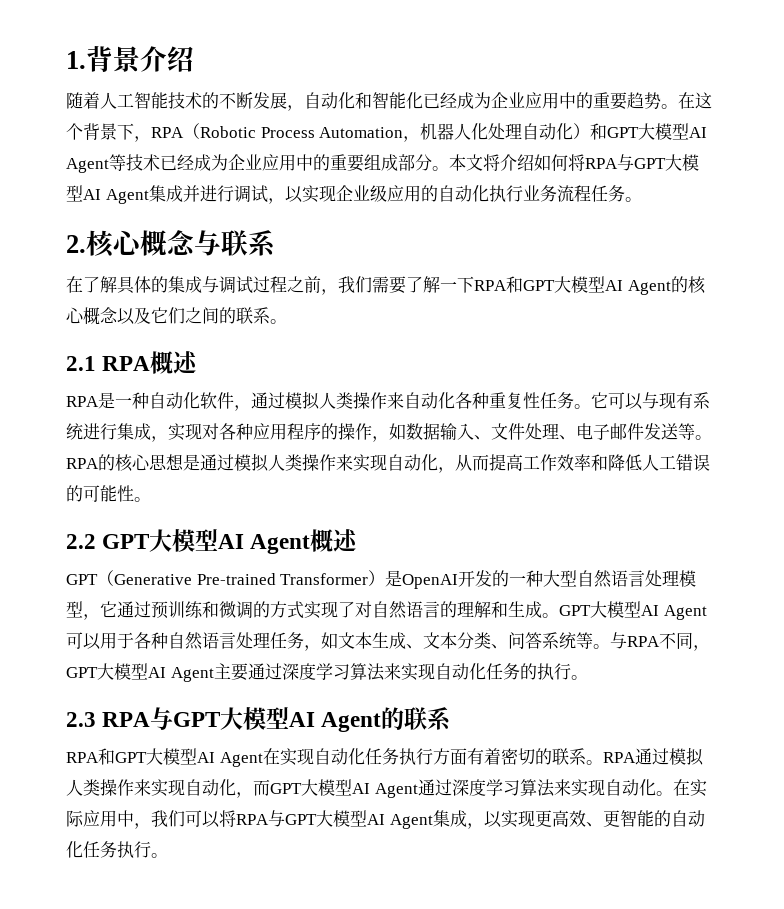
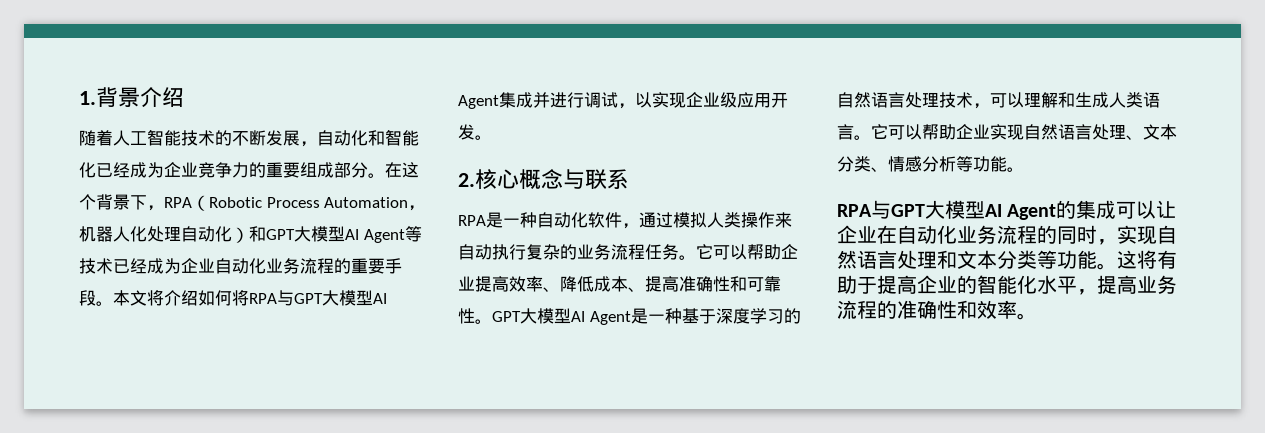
- 随着人工智能技术的不断发展，自动化和智能化已经成为企业应用中的重要趋势。
+ 随着人工智能技术的不断发展，自动化和智能化已经成为企业竞争力的重要组成部分。
- 在这个背景下，RPA（Robotic Process Automation，机器人化处理自动化）和GPT大模型AI Agent等技术已经成为企业应用中的重要组成部分。
+ 在这个背景下，RPA（Robotic Process Automation，机器人化处理自动化）和GPT大模型AI Agent等技术已经成为企业自动化业务流程的重要手段。
- 本文将介绍如何将RPA与GPT大模型AI Agent集成并进行调试，以实现企业级应用的自动化执行业务流程任务。
+ 本文将介绍如何将RPA与GPT大模型AI Agent集成并进行调试，以实现企业级应用开发。
- 在了解具体的集成与调试过程之前，我们需要了解一下RPA和GPT大模型AI Agent的核心概念以及它们之间的联系。
- 2.1 RPA概述
- RPA是一种自动化软件，通过模拟人类操作来自动化各种重复性任务。它可以与现有系统进行集成，实现对各种应用程序的操作，如数据输入、文件处理、电子邮件发送等。RPA的核心思想是通过模拟人类操作来实现自动化，从而提高工作效率和降低人工错误的可能性。
- 2.2 GPT大模型AI Agent概述
- GPT（Generative Pre-trained Transformer）是OpenAI开发的一种大型自然语言处理模型，它通过预训练和微调的方式实现了对自然语言的理解和生成。
+ RPA是一种自动化软件，通过模拟人类操作来自动执行复杂的业务流程任务。它可以帮助企业提高效率、降低成本、提高准确性和可靠性。
- GPT大模型AI Agent可以用于各种自然语言处理任务，如文本生成、文本分类、问答系统等。与RPA不同，GPT大模型AI Agent主要通过深度学习算法来实现自动化任务的执行。
- 2.3 RPA与GPT大模型AI Agent的联系
- RPA和GPT大模型AI Agent在实现自动化任务执行方面有着密切的联系。RPA通过模拟人类操作来实现自动化，而GPT大模型AI Agent通过深度学习算法来实现自动化。在实际应用中，我们可以将RPA与GPT大模型AI Agent集成，以实现更高效、更智能的自动化任务执行。
+ GPT大模型AI Agent是一种基于深度学习的自然语言处理技术，可以理解和生成人类语言。它可以帮助企业实现自然语言处理、文本分类、情感分析等功能。
+ RPA与GPT大模型AI Agent的集成可以让企业在自动化业务流程的同时，实现自然语言处理和文本分类等功能。这将有助于提高企业的智能化水平，提高业务流程的准确性和效率。

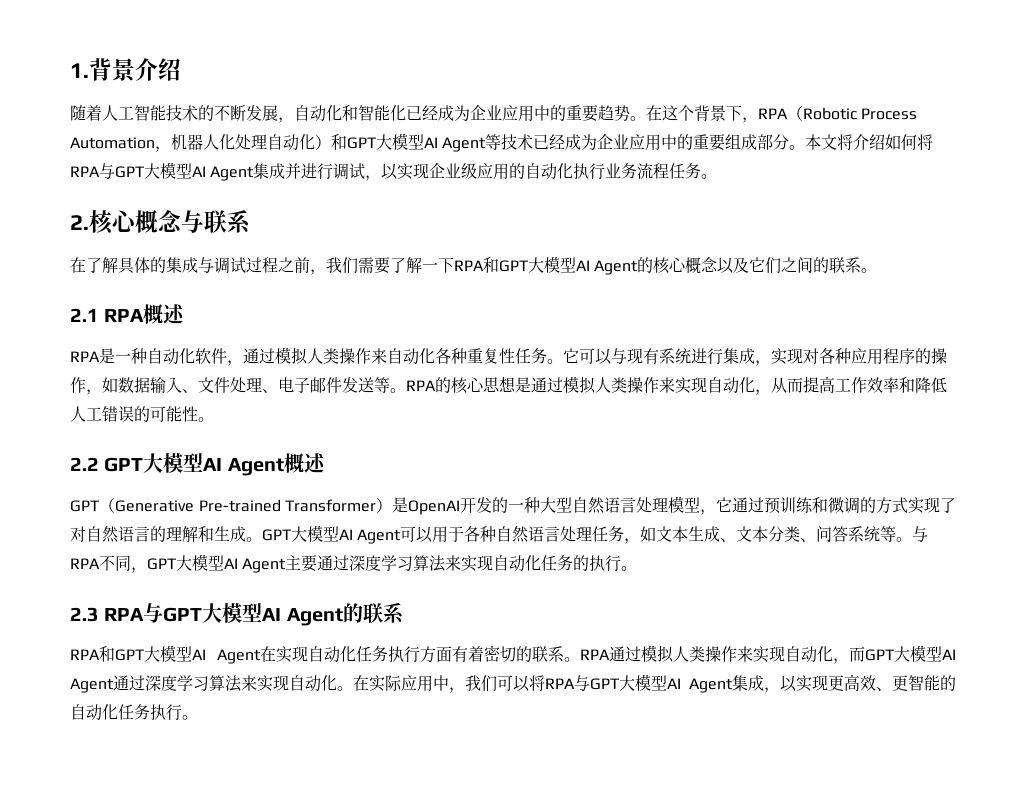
- 随着人工智能技术的不断发展，自动化和智能化已经成为企业竞争力的重要组成部分。
+ 随着人工智能技术的不断发展，自动化和智能化已经成为企业应用中的重要趋势。
- 在这个背景下，RPA（Robotic Process Automation，机器人化处理自动化）和GPT大模型AI Agent等技术已经成为企业自动化业务流程的重要手段。
+ 在这个背景下，RPA（Robotic Process Automation，机器人化处理自动化）和GPT大模型AI Agent等技术已经成为企业应用中的重要组成部分。
- 本文将介绍如何将RPA与GPT大模型AI Agent集成并进行调试，以实现企业级应用开发。
+ 本文将介绍如何将RPA与GPT大模型AI Agent集成并进行调试，以实现企业级应用的自动化执行业务流程任务。
+ 在了解具体的集成与调试过程之前，我们需要了解一下RPA和GPT大模型AI Agent的核心概念以及它们之间的联系。
+ 2.1 RPA概述
- RPA是一种自动化软件，通过模拟人类操作来自动执行复杂的业务流程任务。它可以帮助企业提高效率、降低成本、提高准确性和可靠性。
+ RPA是一种自动化软件，通过模拟人类操作来自动化各种重复性任务。它可以与现有系统进行集成，实现对各种应用程序的操作，如数据输入、文件处理、电子邮件发送等。RPA的核心思想是通过模拟人类操作来实现自动化，从而提高工作效率和降低人工错误的可能性。
+ 2.2 GPT大模型AI Agent概述
+ GPT（Generative Pre-trained Transformer）是OpenAI开发的一种大型自然语言处理模型，它通过预训练和微调的方式实现了对自然语言的理解和生成。
- GPT大模型AI Agent是一种基于深度学习的自然语言处理技术，可以理解和生成人类语言。它可以帮助企业实现自然语言处理、文本分类、情感分析等功能。
- RPA与GPT大模型AI Agent的集成可以让企业在自动化业务流程的同时，实现自然语言处理和文本分类等功能。这将有助于提高企业的智能化水平，提高业务流程的准确性和效率。
+ GPT大模型AI Agent可以用于各种自然语言处理任务，如文本生成、文本分类、问答系统等。与RPA不同，GPT大模型AI Agent主要通过深度学习算法来实现自动化任务的执行。
+ 2.3 RPA与GPT大模型AI Agent的联系
+ RPA和GPT大模型AI Agent在实现自动化任务执行方面有着密切的联系。RPA通过模拟人类操作来实现自动化，而GPT大模型AI Agent通过深度学习算法来实现自动化。在实际应用中，我们可以将RPA与GPT大模型AI Agent集成，以实现更高效、更智能的自动化任务执行。

